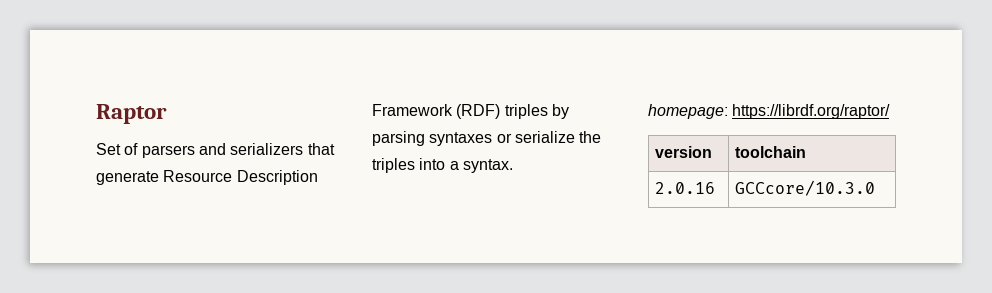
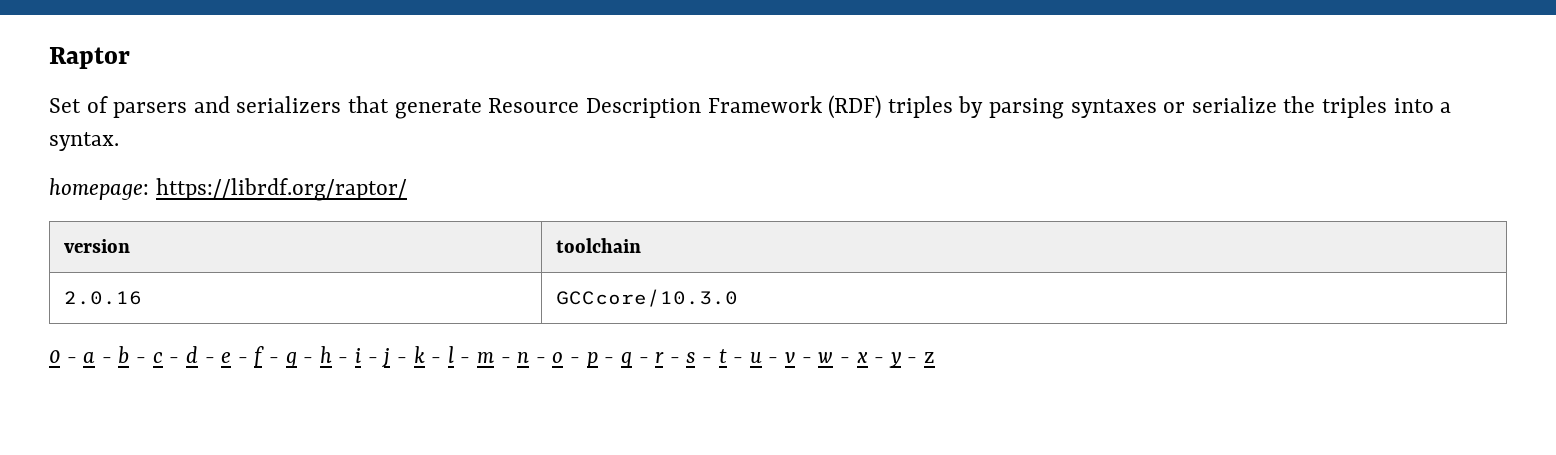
+ 0 - a - b - c - d - e - f - g - h - i - j - k - l - m - n - o - p - q - r - s - t - u - v - w - x - y - z

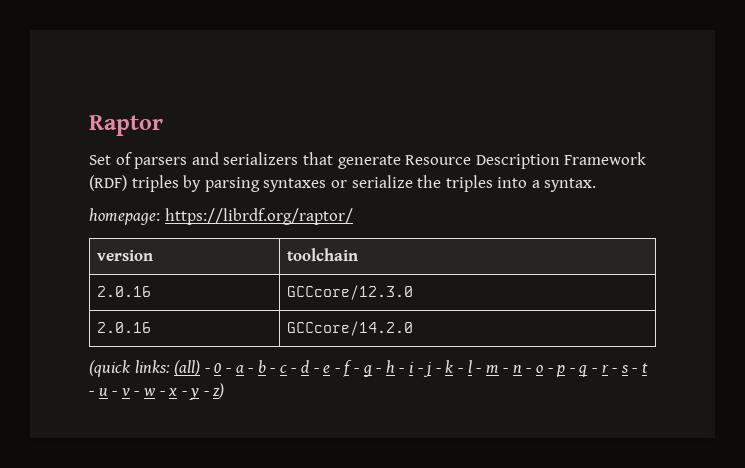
- 2.0.16 | GCCcore/10.3.0
- 0 - a - b - c - d - e - f - g - h - i - j - k - l - m - n - o - p - q - r - s - t - u - v - w - x - y - z
+ 2.0.16 | GCCcore/12.3.0
+ 2.0.16 | GCCcore/14.2.0
+ (quick links: (all) - 0 - a - b - c - d - e - f - g - h - i - j - k - l - m - n - o - p - q - r - s - t - u - v - w - x - y - z)

